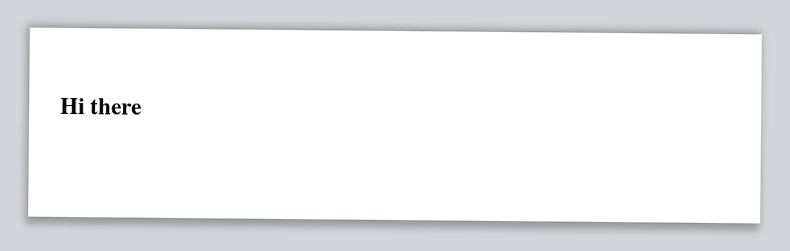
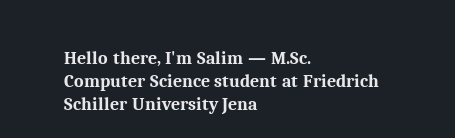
- Hi there
+ Hello there, I'm Salim — M.Sc. Computer Science student at Friedrich Schiller University Jena

